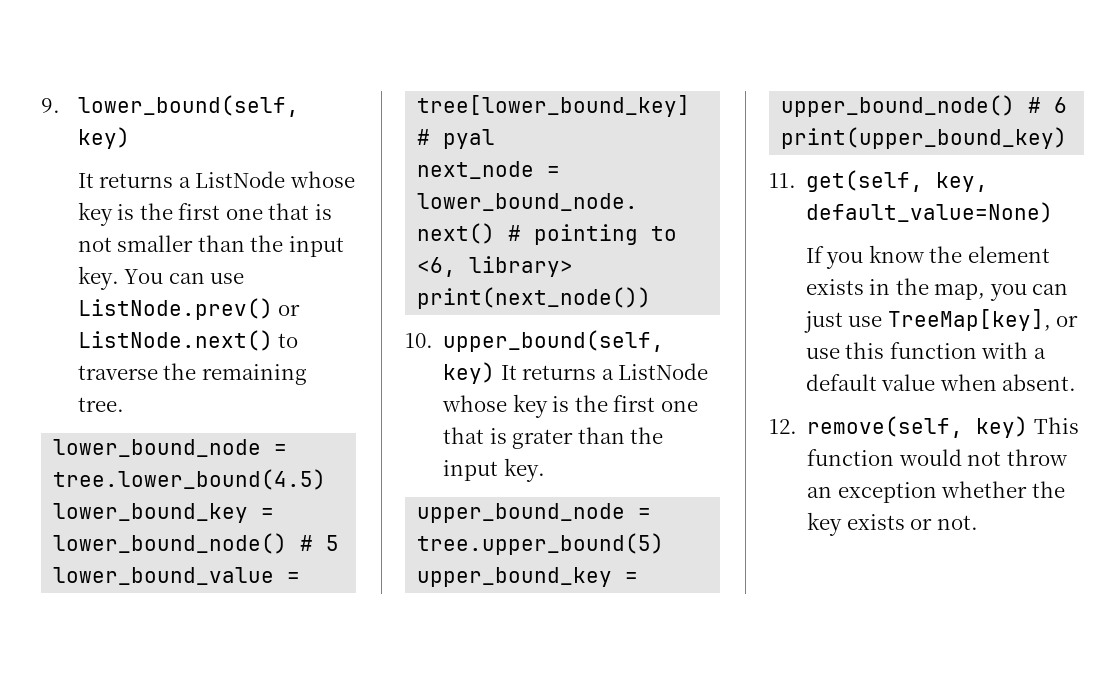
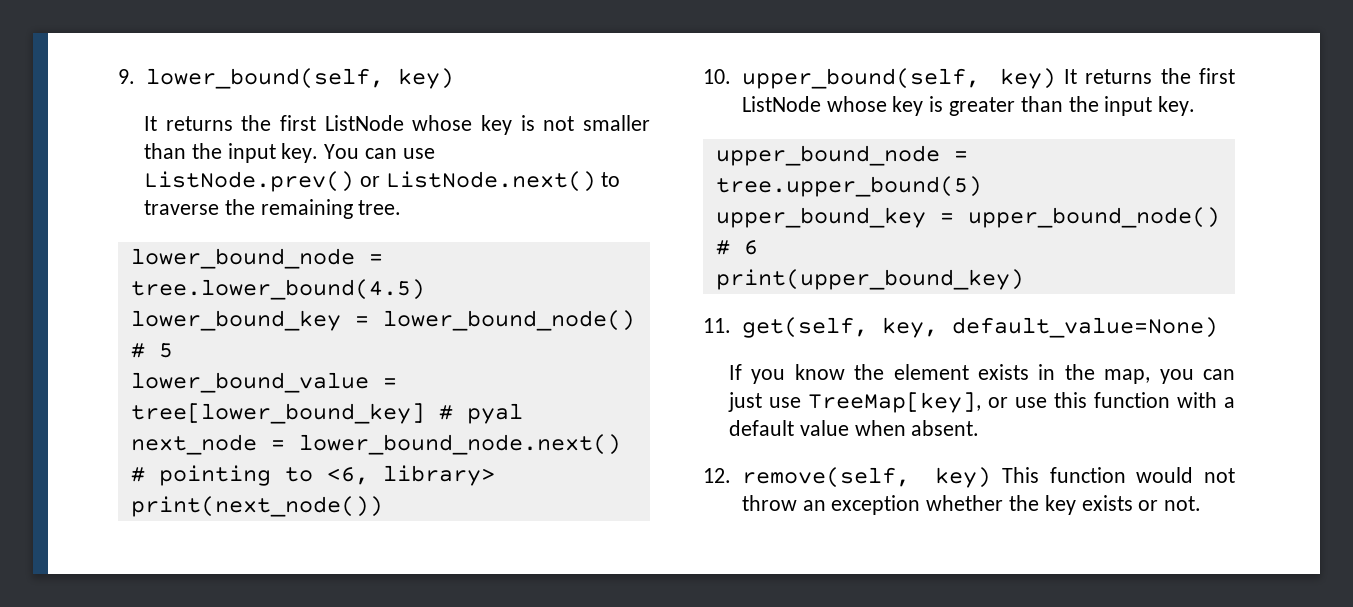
- It returns a ListNode whose key is the first one that is not smaller than the input key.
+ It returns the first ListNode whose key is not smaller than the input key.
- 10. upper_bound(self, key) It returns a ListNode whose key is the first one that is grater than the input key.
+ 10. upper_bound(self, key) It returns the first ListNode whose key is greater than the input key.

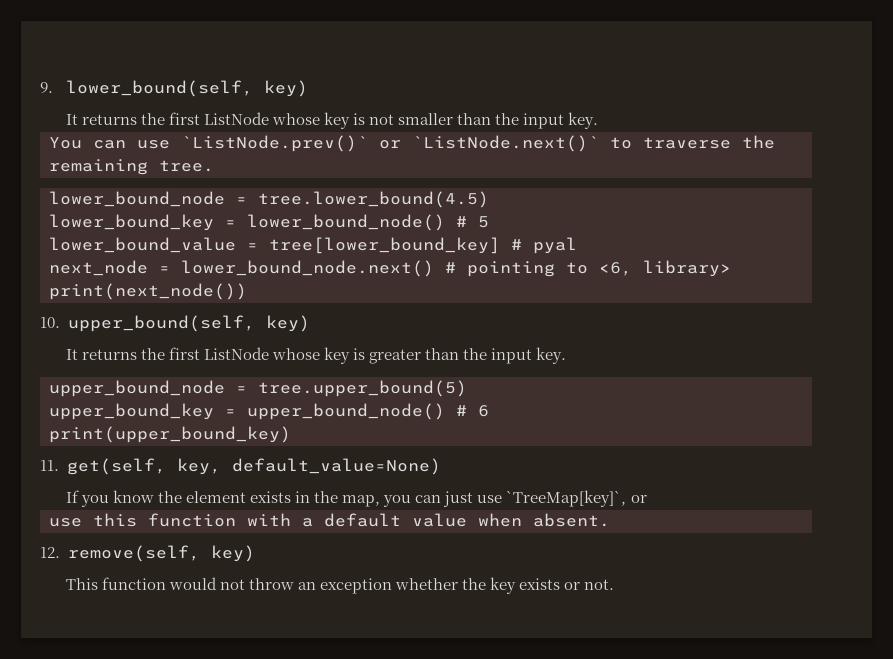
- It returns the first ListNode whose key is not smaller than the input key. You can use ListNode.prev() or ListNode.next() to traverse the remaining tree.
+ It returns the first ListNode whose key is not smaller than the input key.
+ You can use `ListNode.prev()` or `ListNode.next()` to traverse the remaining tree.
- 10. upper_bound(self, key) It returns the first ListNode whose key is greater than the input key.
+ 10. upper_bound(self, key)
+ It returns the first ListNode whose key is greater than the input key.
- If you know the element exists in the map, you can just use TreeMap[key], or use this function with a default value when absent.
+ If you know the element exists in the map, you can just use `TreeMap[key]`, or
+ use this function with a default value when absent.
- 12. remove(self, key) This function would not throw an exception whether the key exists or not.
+ 12. remove(self, key)
+ This function would not throw an exception whether the key exists or not.

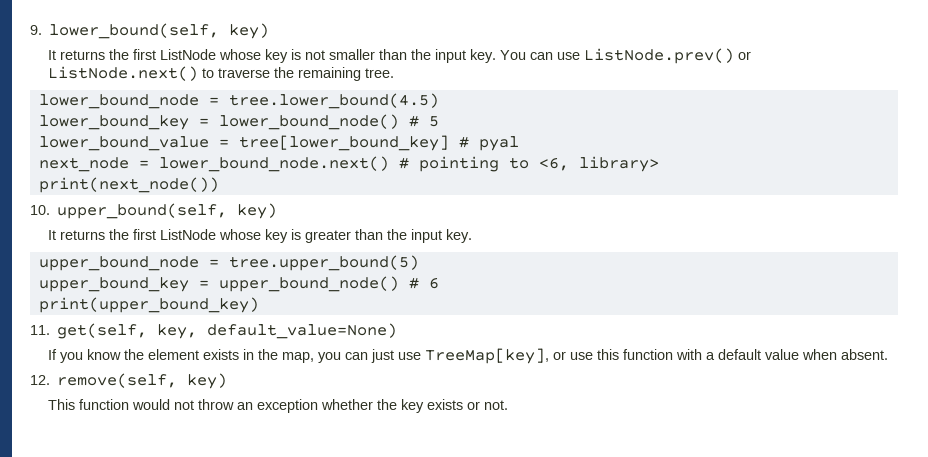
- It returns the first ListNode whose key is not smaller than the input key.
- You can use `ListNode.prev()` or `ListNode.next()` to traverse the remaining tree.
+ It returns the first ListNode whose key is not smaller than the input key. You can use ListNode.prev() or ListNode.next() to traverse the remaining tree.
- If you know the element exists in the map, you can just use `TreeMap[key]`, or
- use this function with a default value when absent.
+ If you know the element exists in the map, you can just use TreeMap[key], or use this function with a default value when absent.

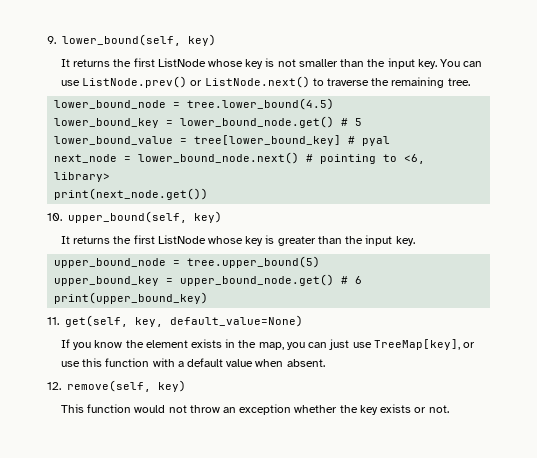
- lower_bound_key = lower_bound_node() # 5
+ lower_bound_key = lower_bound_node.get() # 5
- print(next_node())
+ print(next_node.get())
- upper_bound_key = upper_bound_node() # 6
+ upper_bound_key = upper_bound_node.get() # 6

